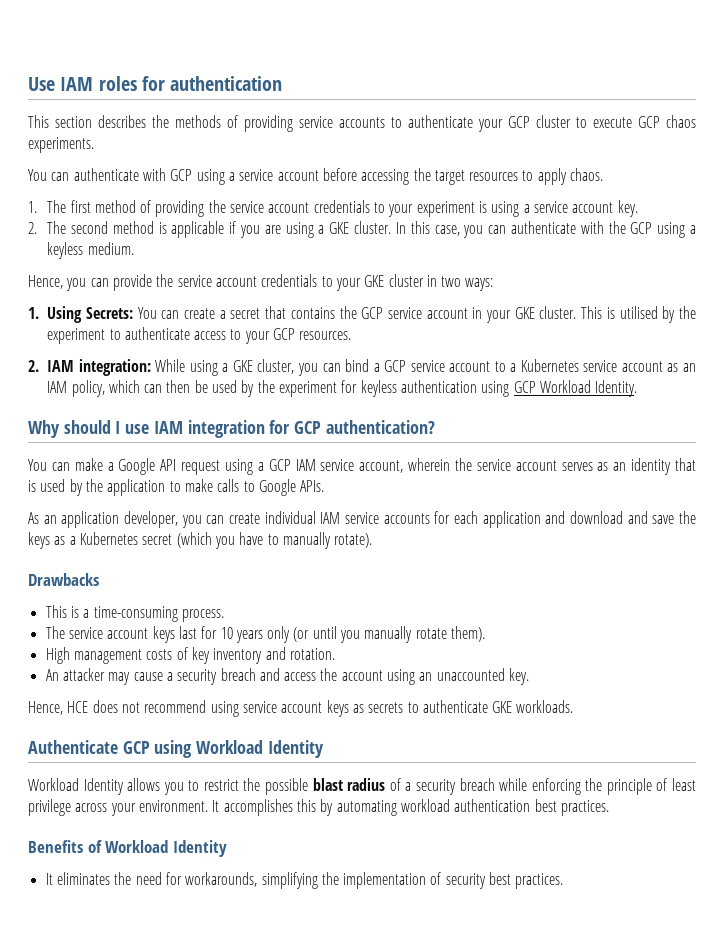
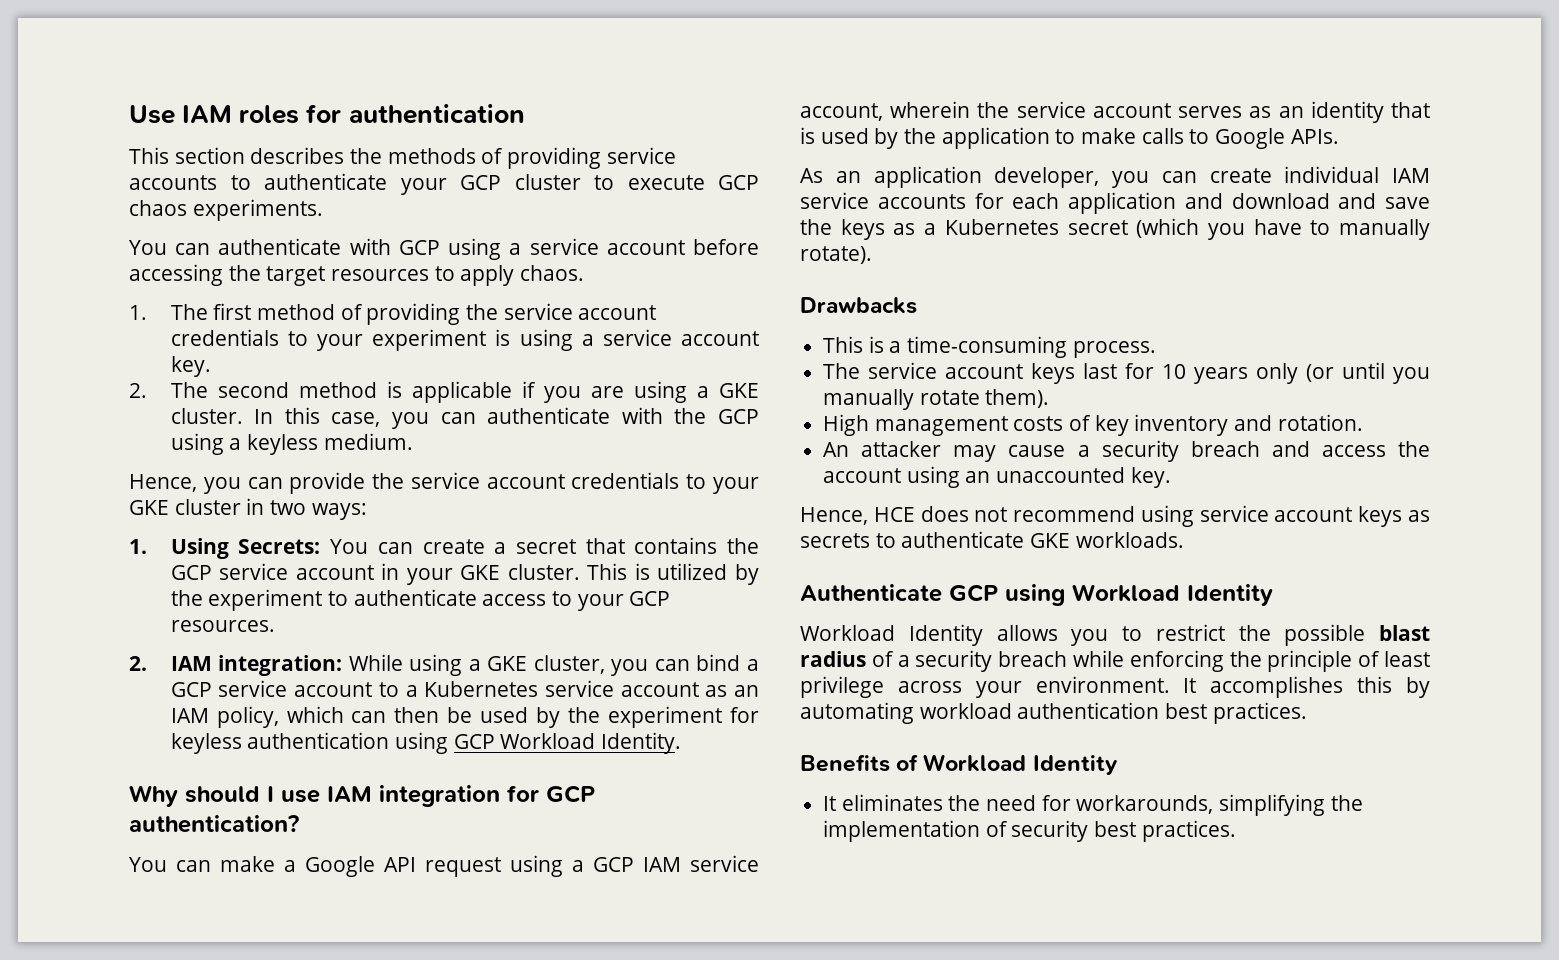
- This is utilised by the experiment to authenticate access to your GCP resources.
+ This is utilized by the experiment to authenticate access to your GCP resources.

